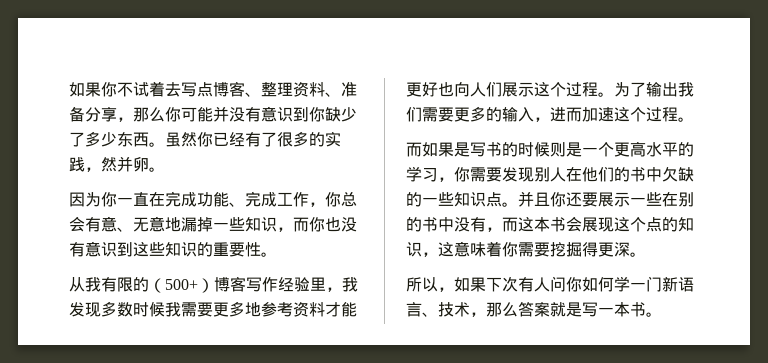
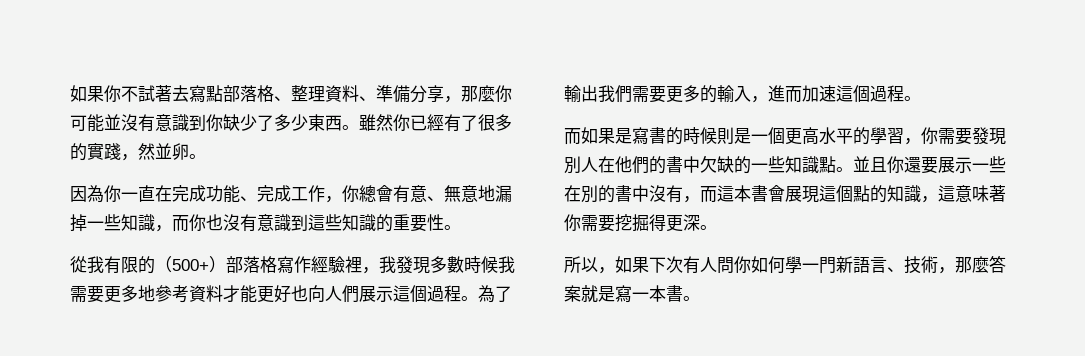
- 如果你不试着去写点博客、整理资料、准备分享，那么你可能并没有意识到你缺少了多少东西。虽然你已经有了很多的实践，然并卵。
+ 如果你不試著去寫點部落格、整理資料、準備分享，那麼你可能並沒有意識到你缺少了多少東西。雖然你已經有了很多的實踐，然並卵。
- 因为你一直在完成功能、完成工作，你总会有意、无意地漏掉一些知识，而你也没有意识到这些知识的重要性。
+ 因為你一直在完成功能、完成工作，你總會有意、無意地漏掉一些知識，而你也沒有意識到這些知識的重要性。
- 从我有限的（500+）博客写作经验里，我发现多数时候我需要更多地参考资料才能更好也向人们展示这个过程。为了输出我们需要更多的输入，进而加速这个过程。
+ 從我有限的（500+）部落格寫作經驗裡，我發現多數時候我需要更多地參考資料才能更好也向人們展示這個過程。為了輸出我們需要更多的輸入，進而加速這個過程。
- 而如果是写书的时候则是一个更高水平的学习，你需要发现别人在他们的书中欠缺的一些知识点。并且你还要展示一些在别的书中没有，而这本书会展现这个点的知识，这意味着你需要挖掘得更深。
+ 而如果是寫書的時候則是一個更高水平的學習，你需要發現別人在他們的書中欠缺的一些知識點。並且你還要展示一些在別的書中沒有，而這本書會展現這個點的知識，這意味著你需要挖掘得更深。
- 所以，如果下次有人问你如何学一门新语言、技术，那么答案就是写一本书。
+ 所以，如果下次有人問你如何學一門新語言、技術，那麼答案就是寫一本書。

